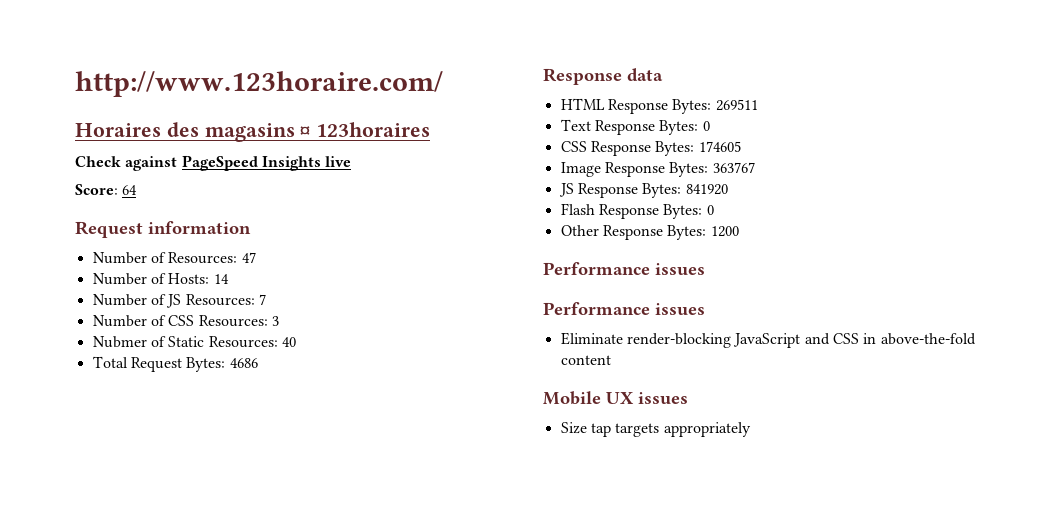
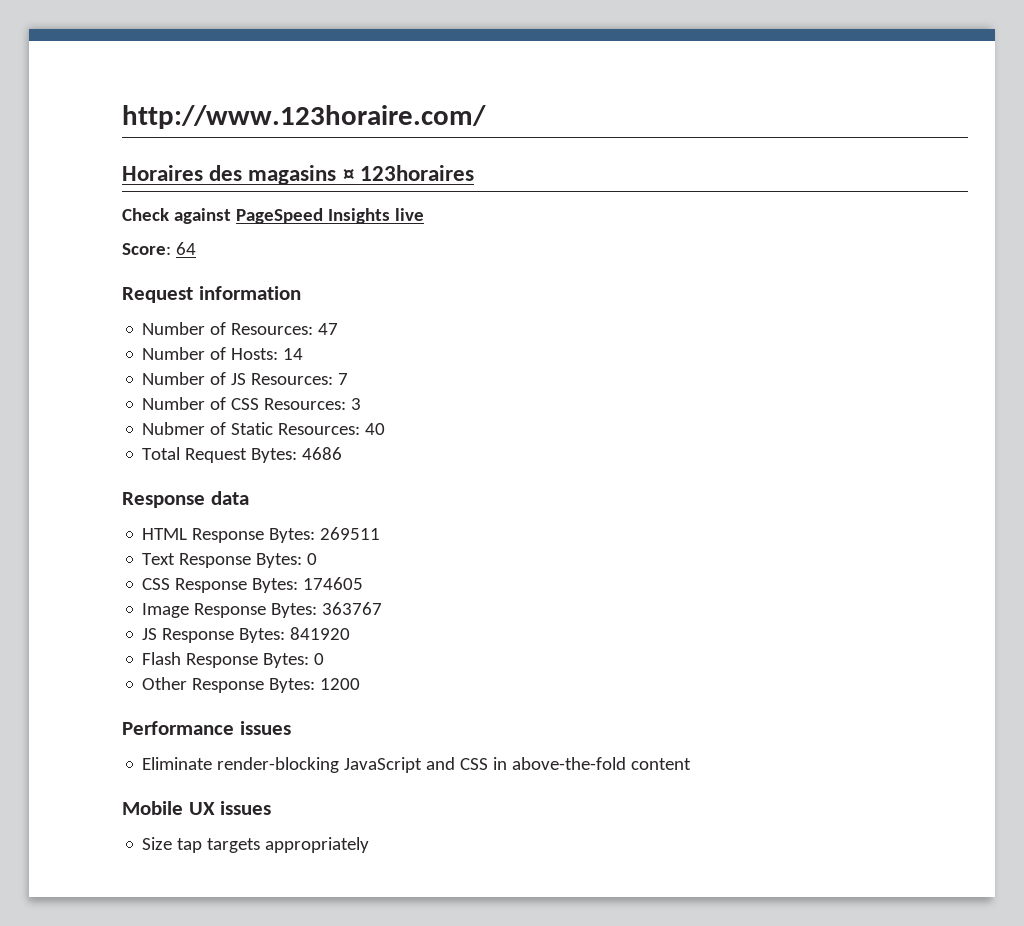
  Other Response Bytes: 1200
- Performance issues

